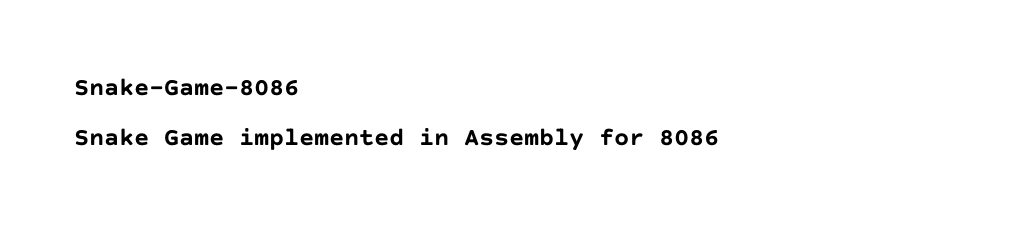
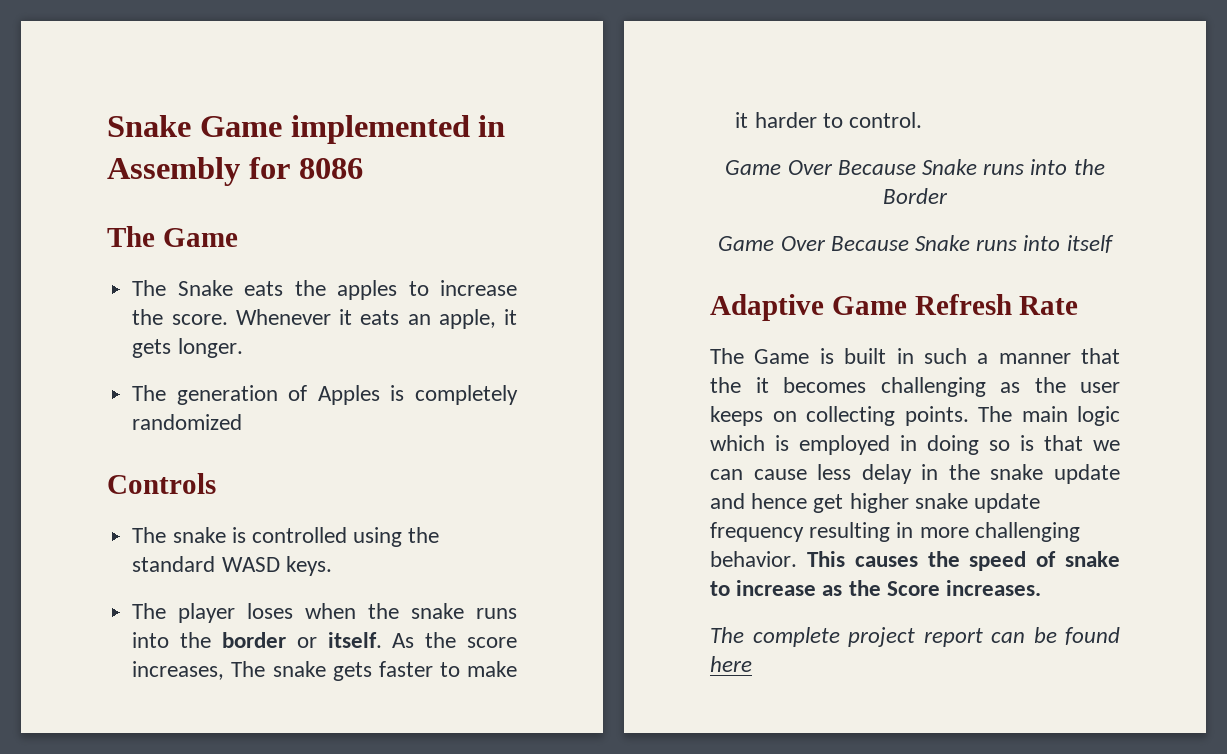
- Snake-Game-8086
  Snake Game implemented in Assembly for 8086
+ The Game
+ The Snake eats the apples to increase the score. Whenever it eats an apple, it gets longer.
+ The generation of Apples is completely randomized
+ Controls
+ The snake is controlled using the standard WASD keys.
+ The player loses when the snake runs into the border or itself. As the score increases, The snake gets faster to make it harder to control.
+ Game Over Because Snake runs into the Border
+ Game Over Because Snake runs into itself
+ Adaptive Game Refresh Rate
+ The Game is built in such a manner that the it becomes challenging as the user keeps on collecting points. The main logic which is employed in doing so is that we can cause less delay in the snake update and hence get higher snake update frequency resulting in more challenging behavior. This causes the speed of snake to increase as the Score increases.
+ The complete project report can be found here

